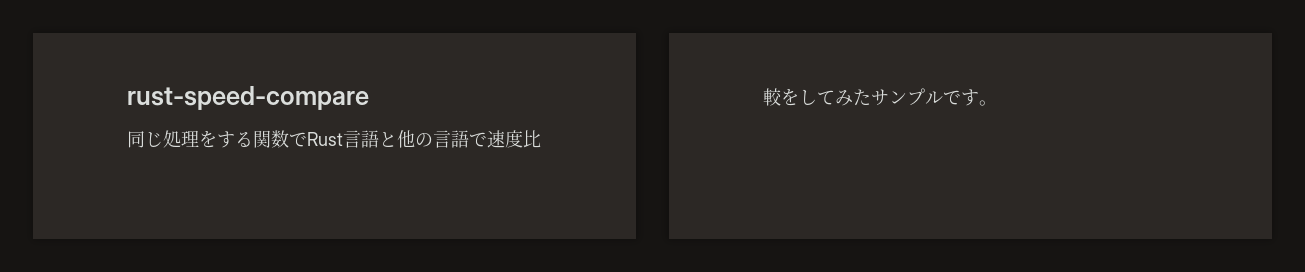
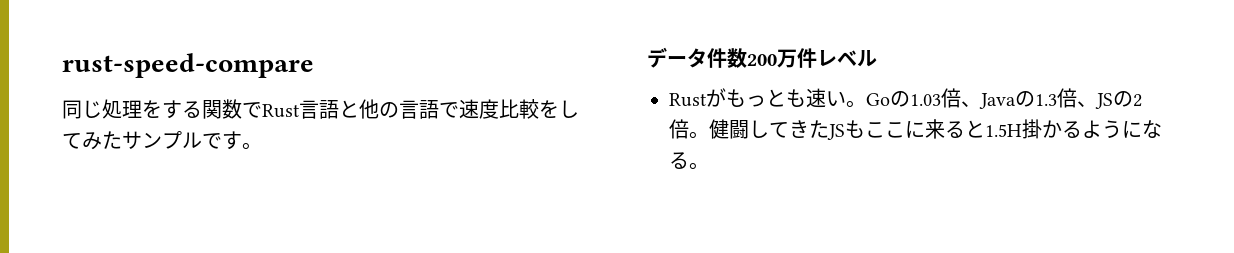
+ データ件数200万件レベル
+ Rustがもっとも速い。Goの1.03倍、Javaの1.3倍、JSの2倍。健闘してきたJSもここに来ると1.5H掛かるようになる。

